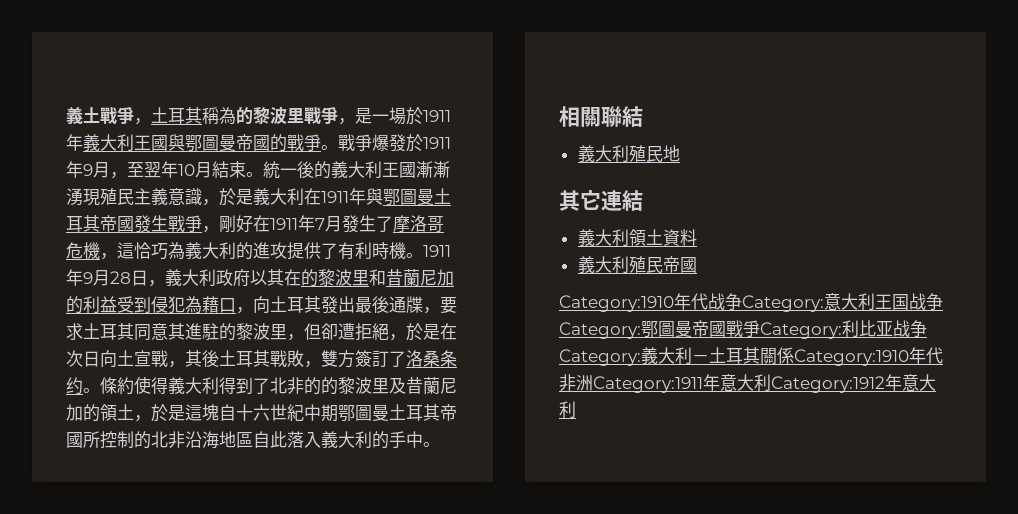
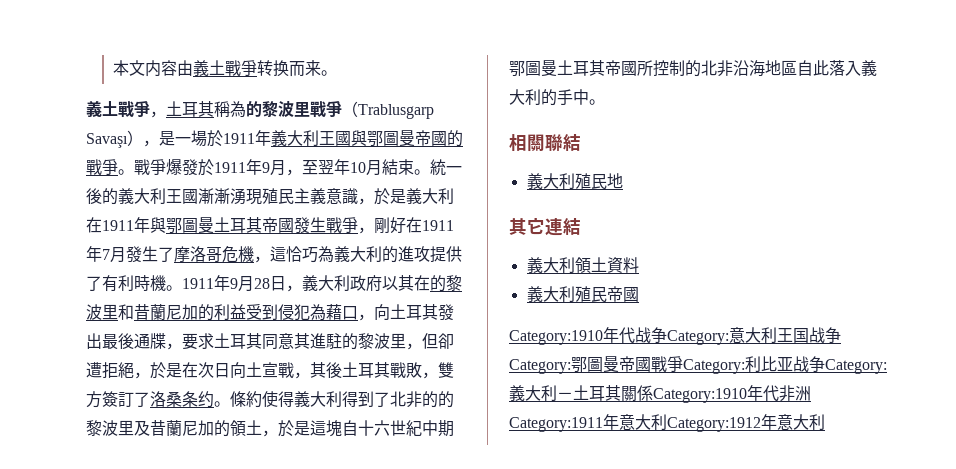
+ 本文内容由義土戰爭转换而来。
- 義土戰爭，土耳其稱為的黎波里戰爭，是一場於1911年義大利王國與鄂圖曼帝國的戰爭。
+ 義土戰爭，土耳其稱為的黎波里戰爭（Trablusgarp Savaşı），是一場於1911年義大利王國與鄂圖曼帝國的戰爭。

